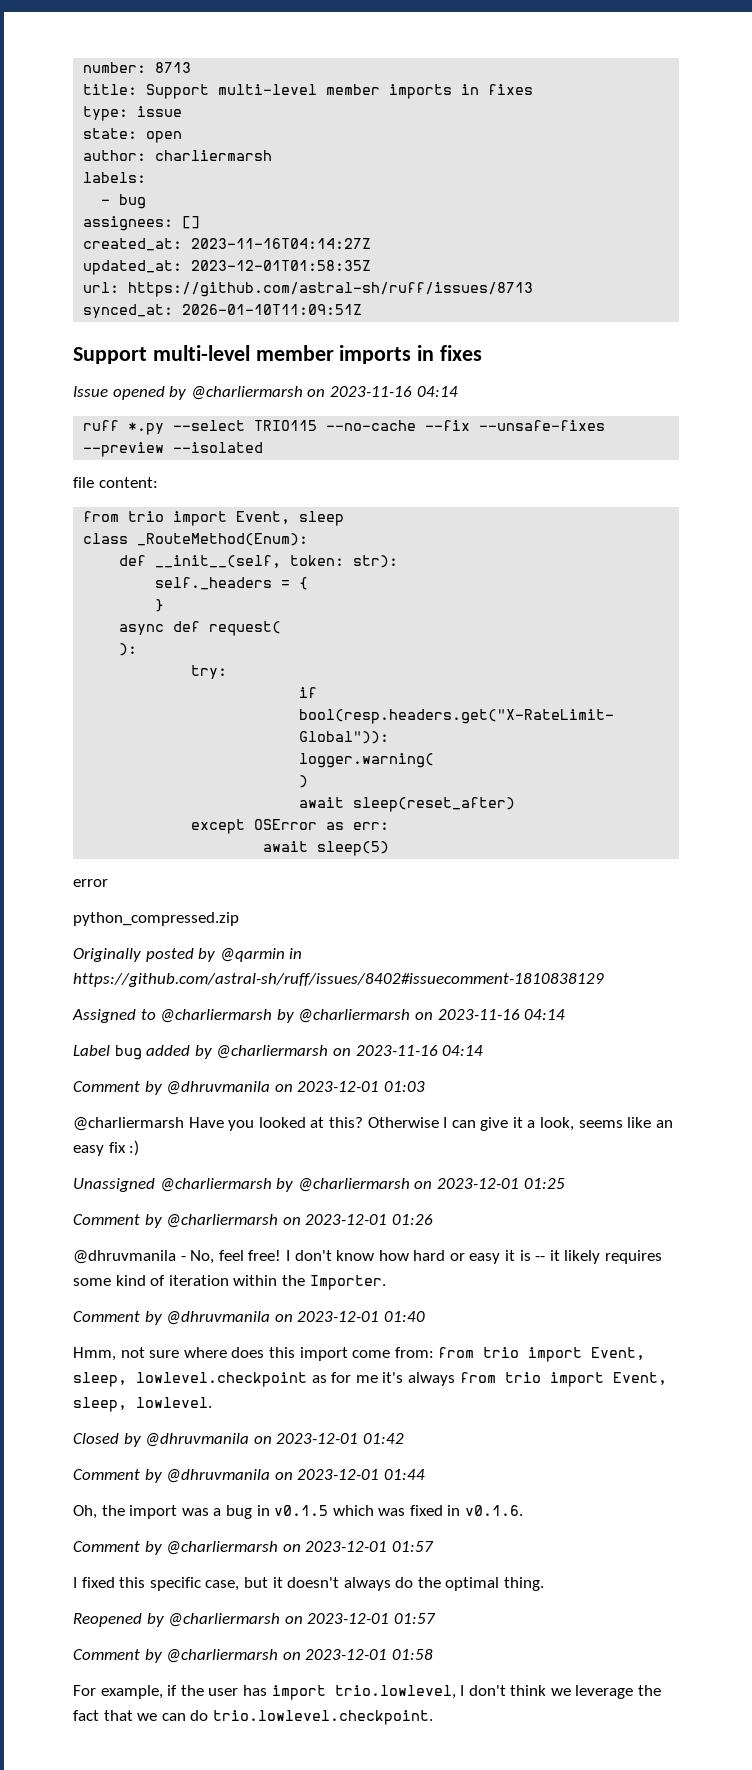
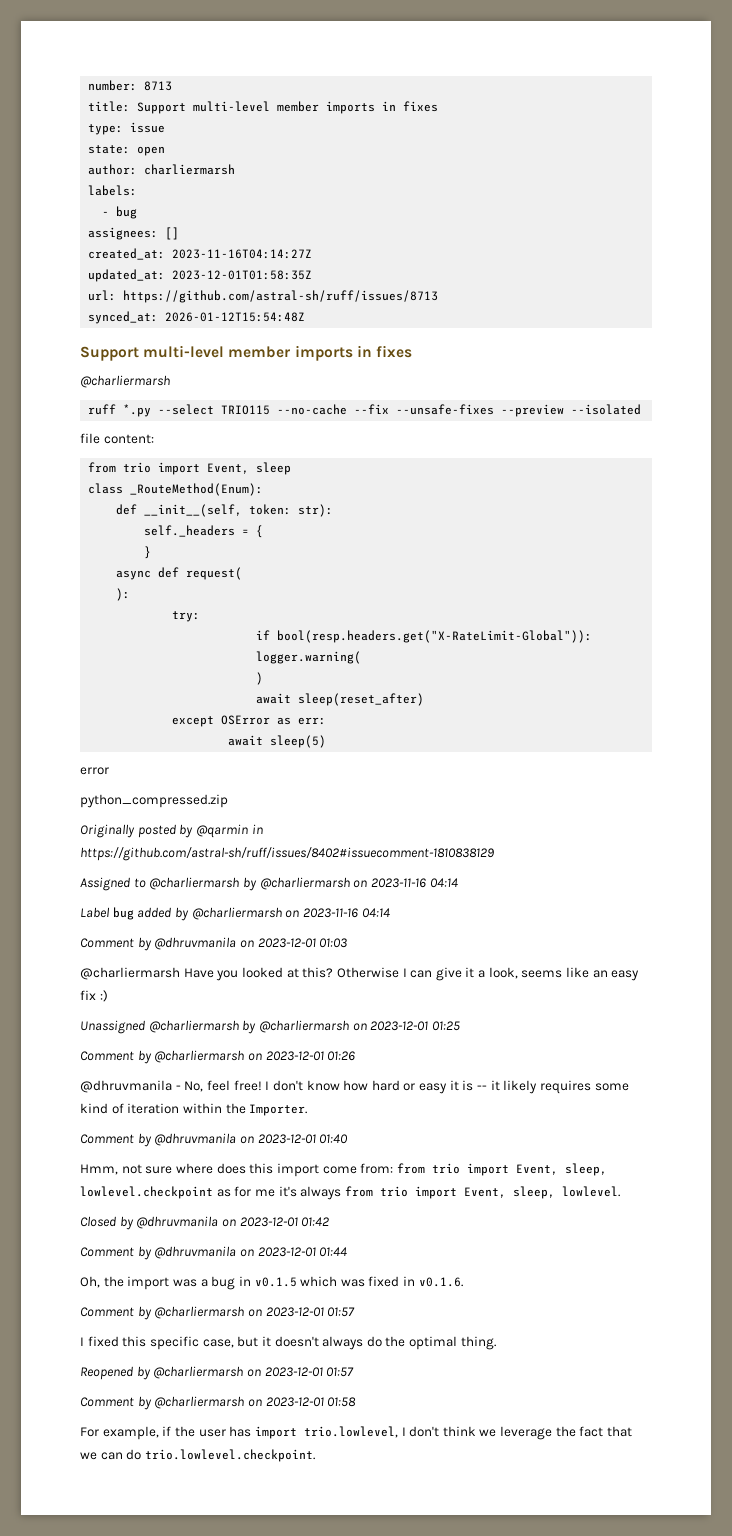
- synced_at: 2026-01-10T11:09:51Z
+ synced_at: 2026-01-12T15:54:48Z
  Support multi-level member imports in fixes
- Issue opened by @charliermarsh on 2023-11-16 04:14
+ @charliermarsh

